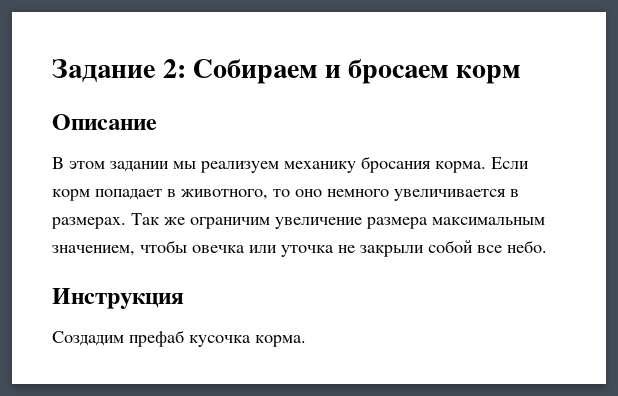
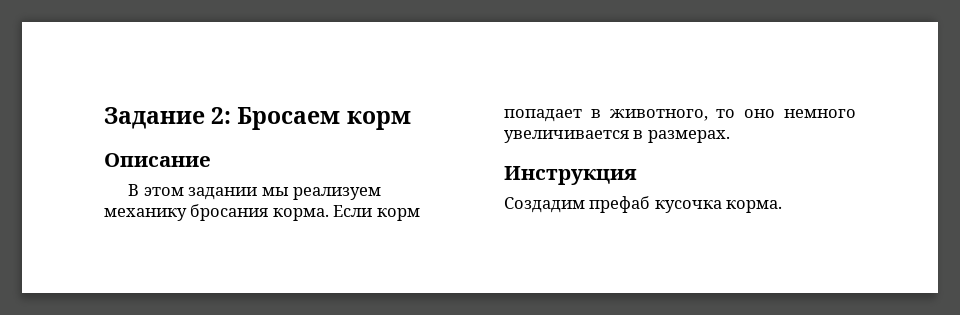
- Задание 2: Собираем и бросаем корм
+ Задание 2: Бросаем корм
- Так же ограничим увеличение размера максимальным значением, чтобы овечка или уточка не закрыли собой все небо.

